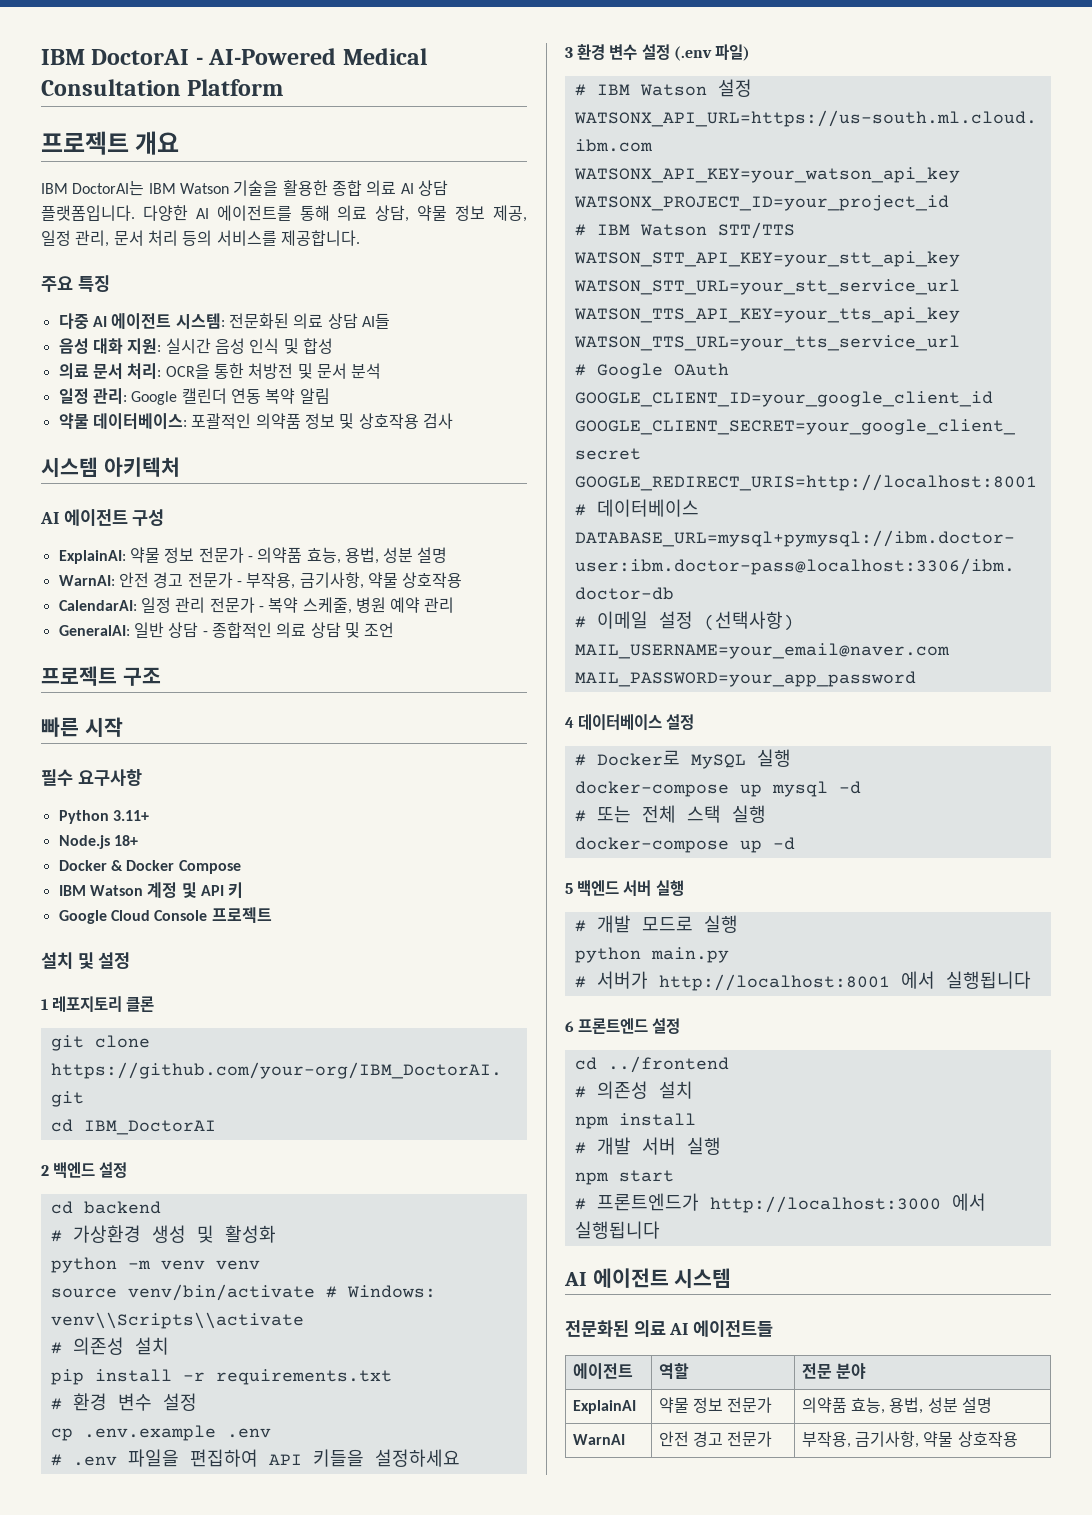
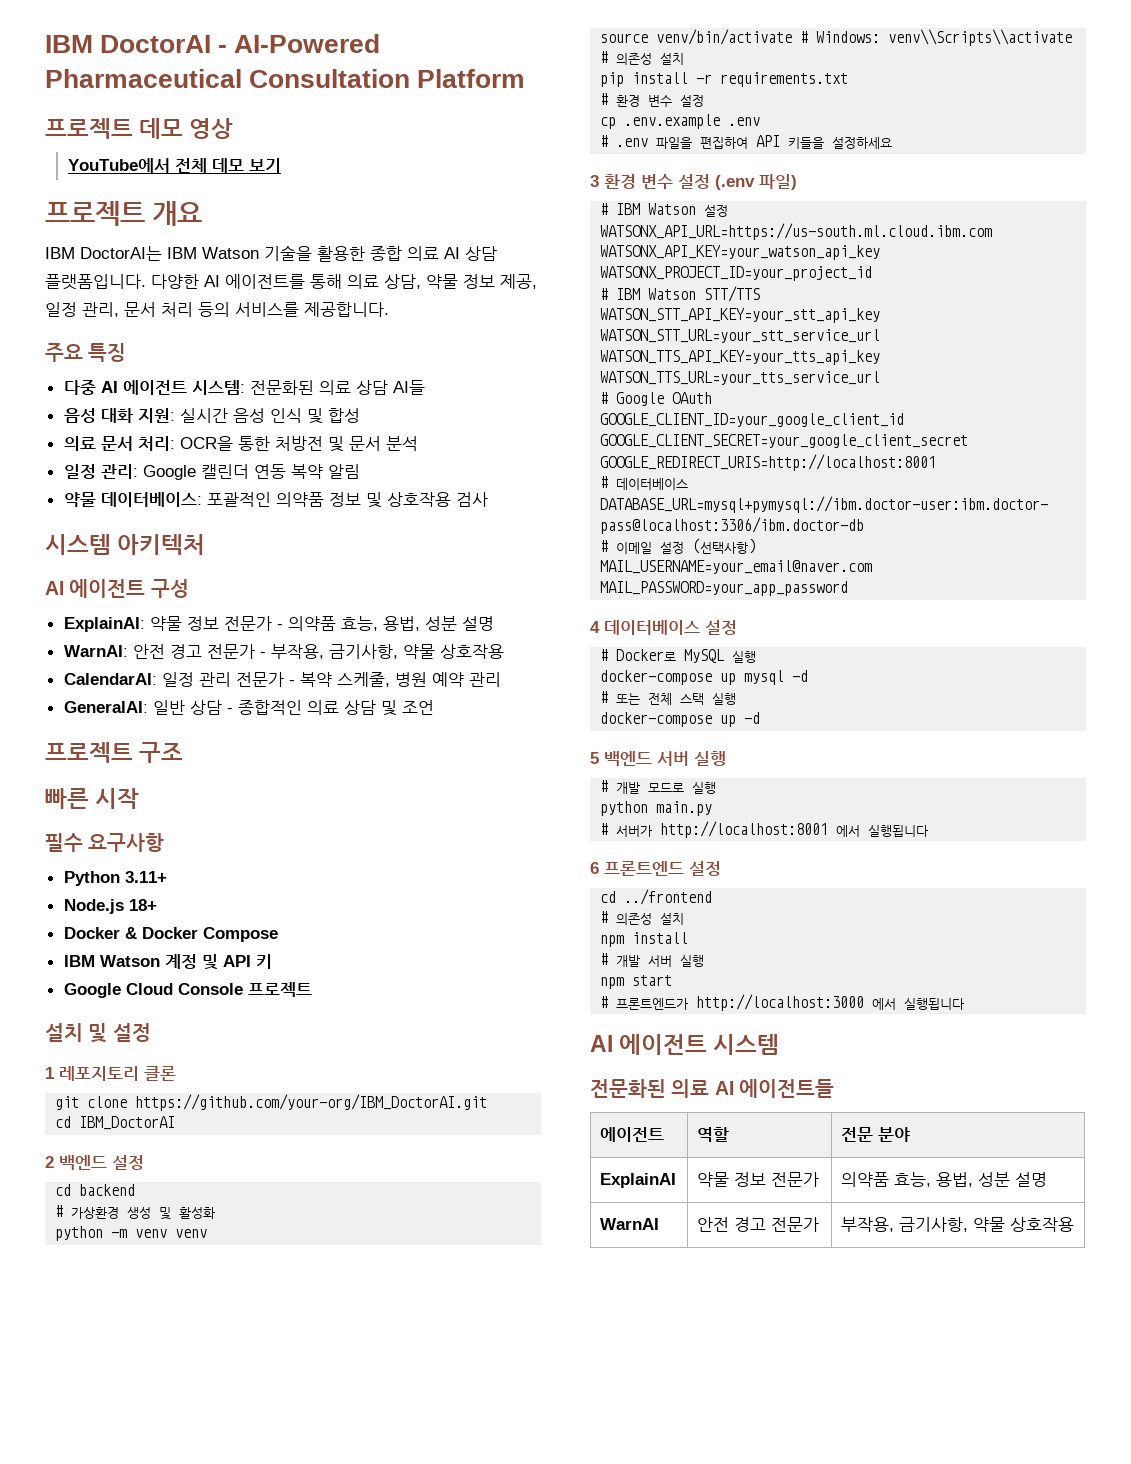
- IBM DoctorAI - AI-Powered Medical Consultation Platform
+ IBM DoctorAI - AI-Powered Pharmaceutical Consultation Platform
+ 프로젝트 데모 영상
+ YouTube에서 전체 데모 보기

